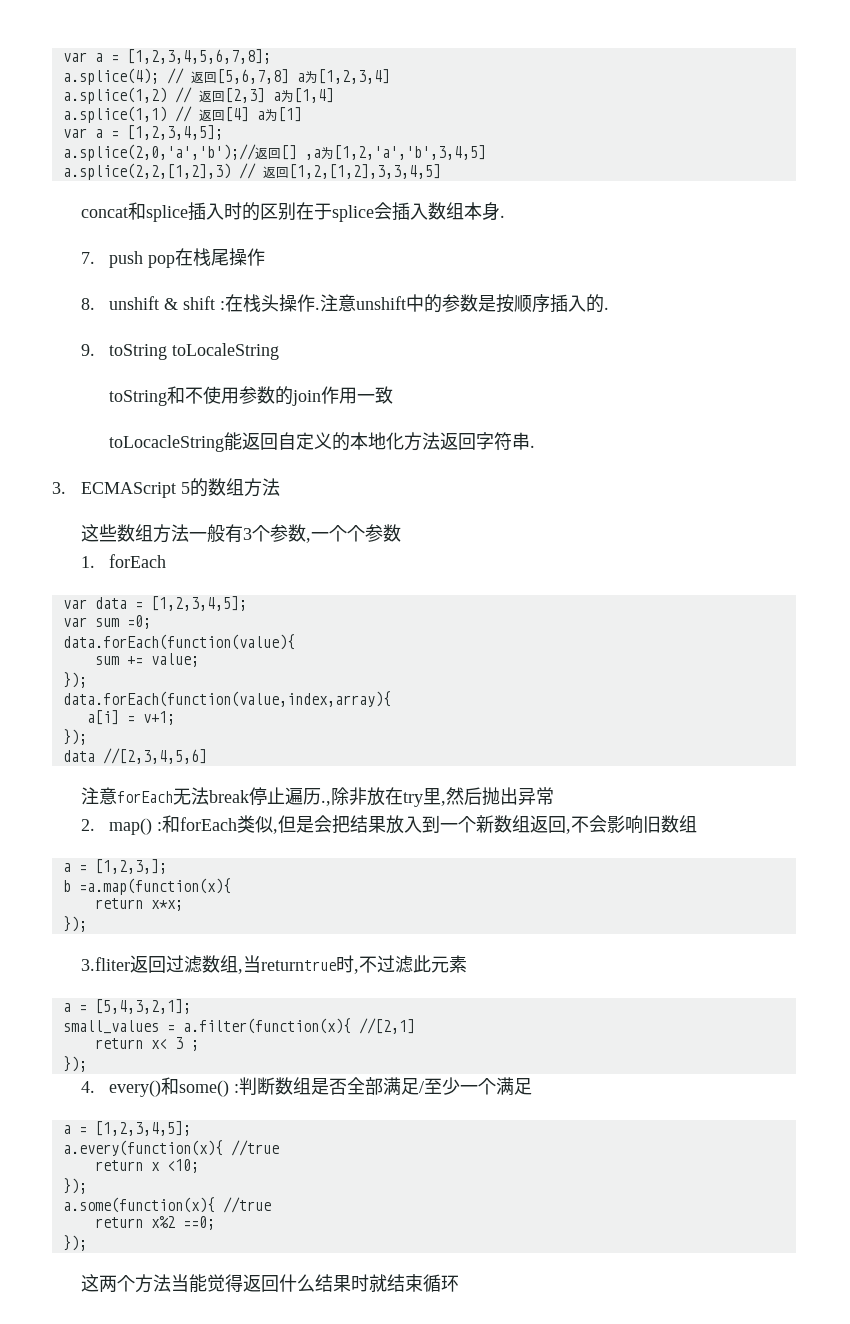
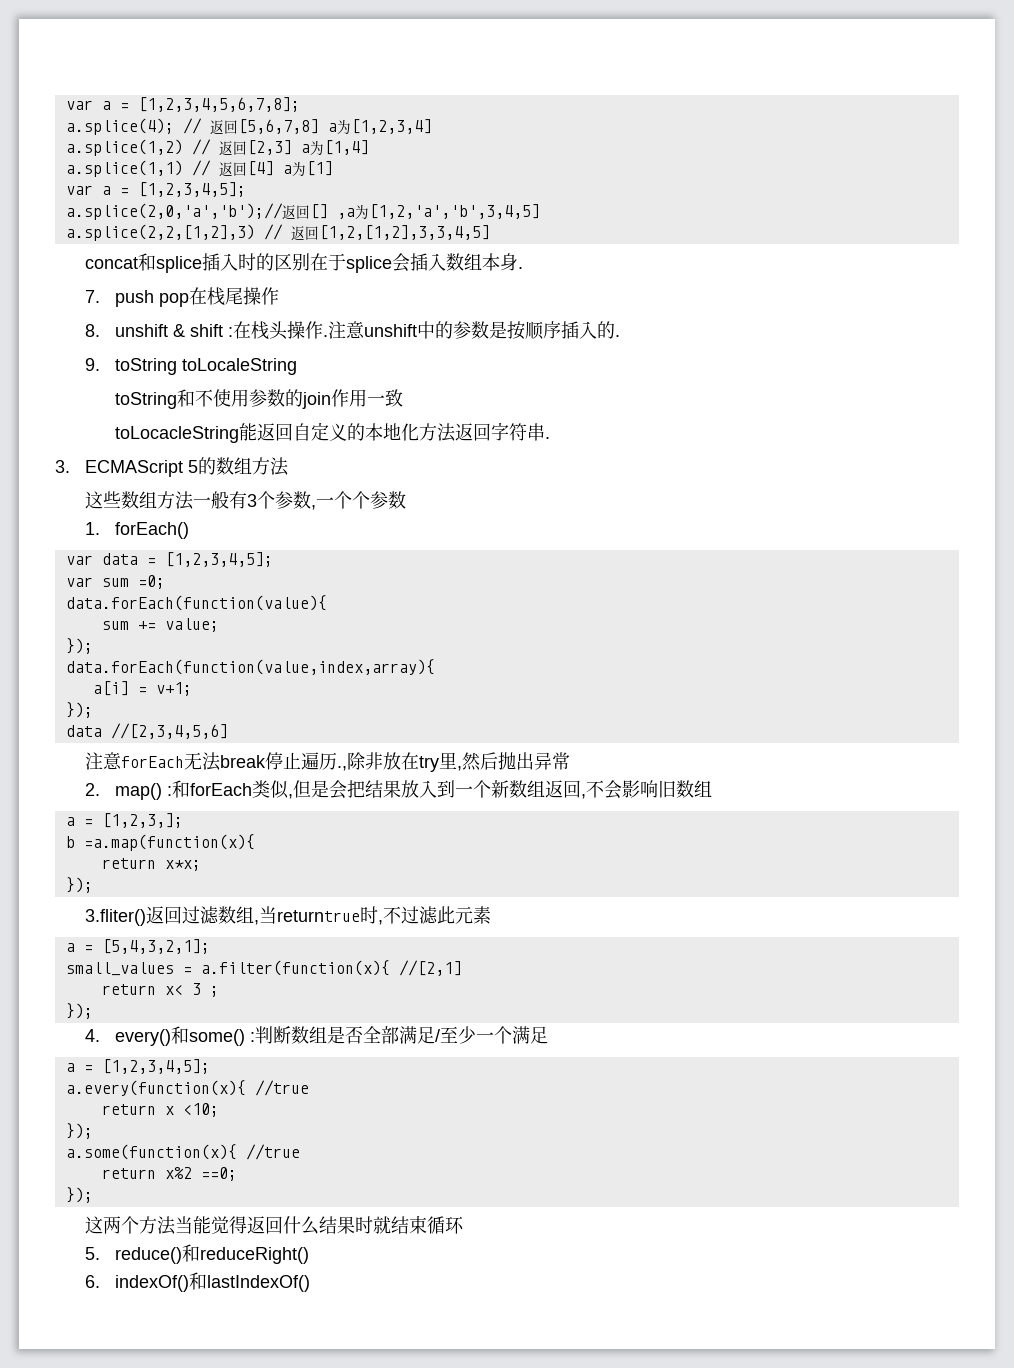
- 1. forEach
+ 1. forEach()
- 3.fliter返回过滤数组,当returntrue时,不过滤此元素
+ 3.fliter()返回过滤数组,当returntrue时,不过滤此元素
+ 5. reduce()和reduceRight()
+ 6. indexOf()和lastIndexOf()

